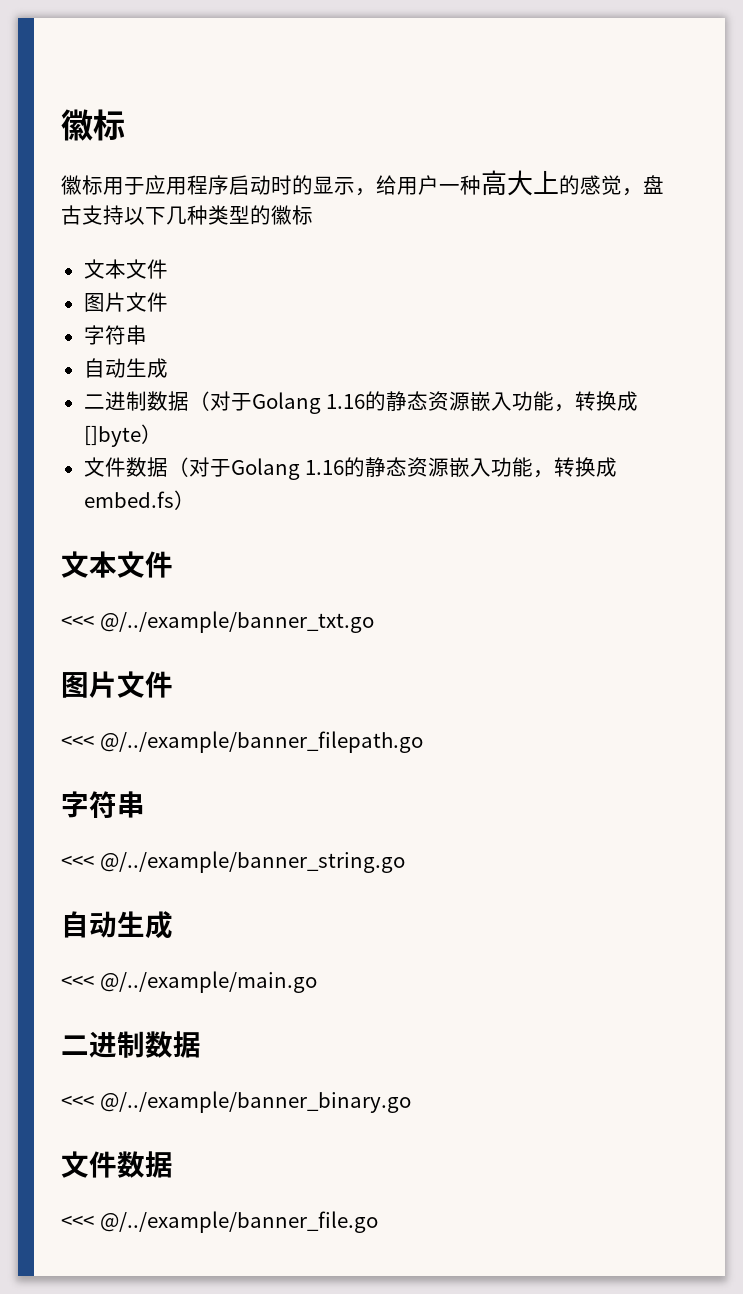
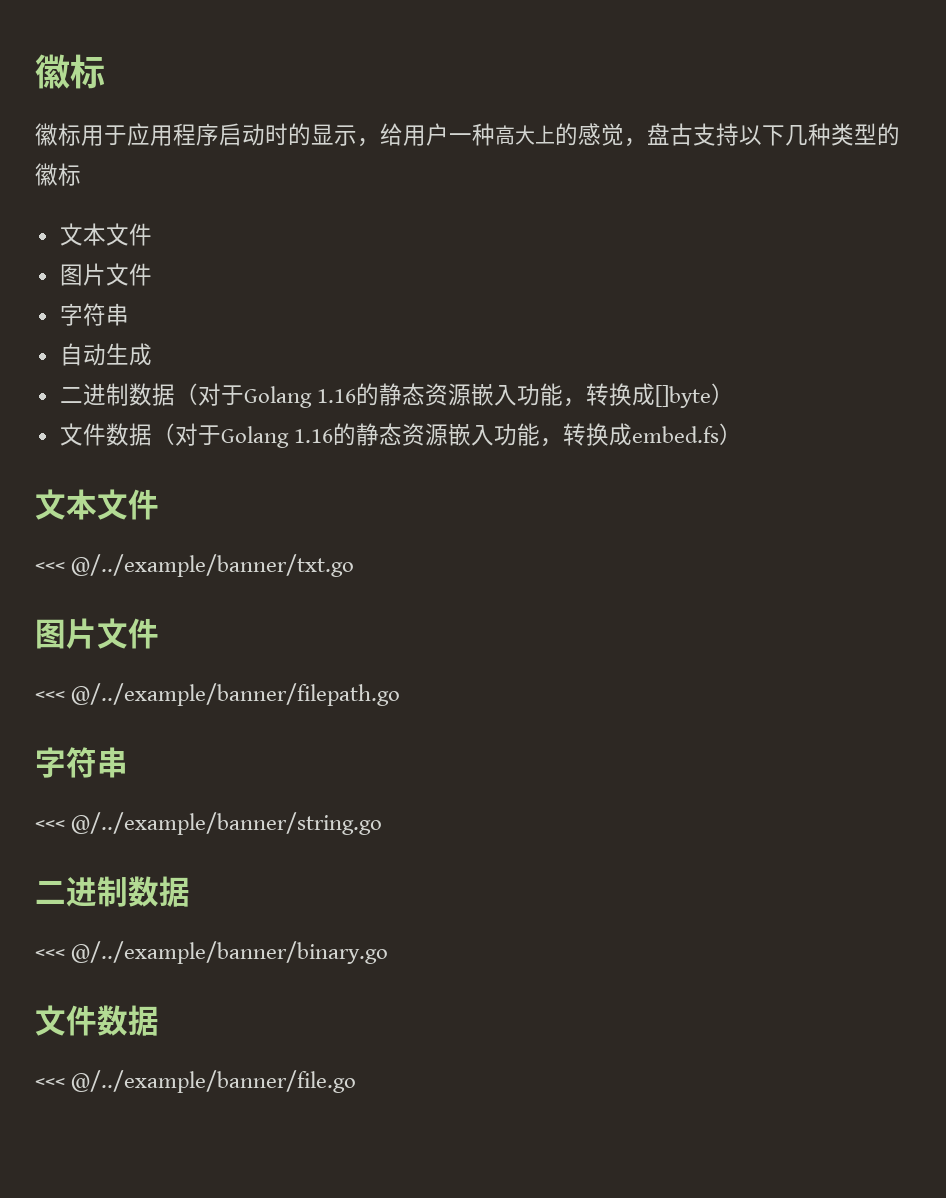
- <<< @/../example/banner_txt.go
+ <<< @/../example/banner/txt.go
- <<< @/../example/banner_filepath.go
+ <<< @/../example/banner/filepath.go
- <<< @/../example/banner_string.go
- 自动生成
- <<< @/../example/main.go
+ <<< @/../example/banner/string.go
- <<< @/../example/banner_binary.go
+ <<< @/../example/banner/binary.go
- <<< @/../example/banner_file.go
+ <<< @/../example/banner/file.go

